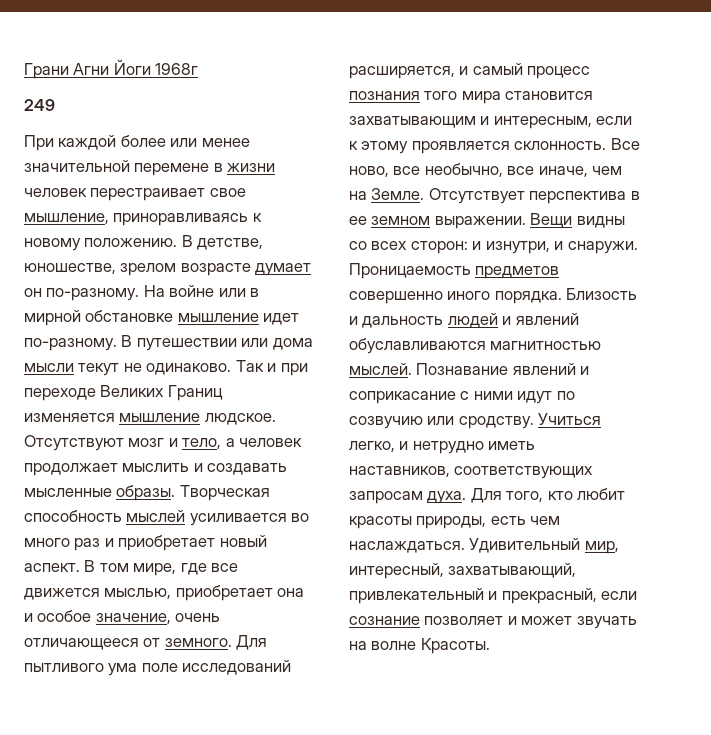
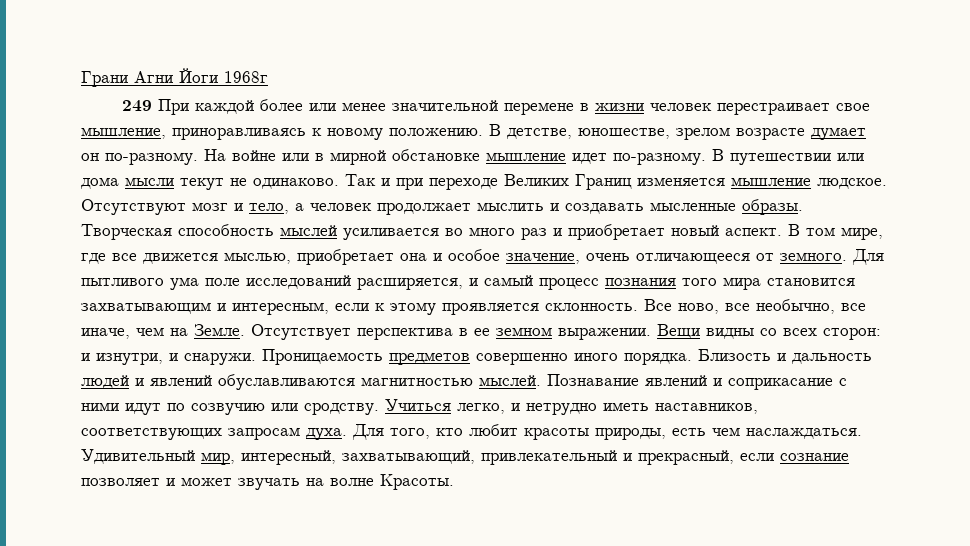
- 249
- При каждой более или менее значительной перемене в жизни человек перестраивает свое мышление, приноравливаясь к новому положению.
+ 249 При каждой более или менее значительной перемене в жизни человек перестраивает свое мышление, приноравливаясь к новому положению.

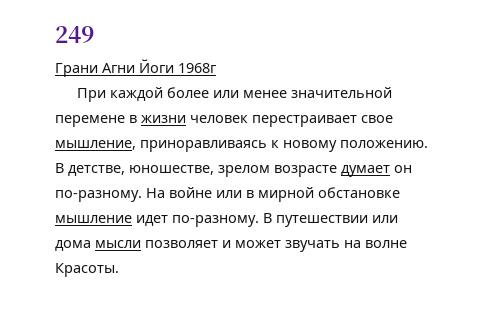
+ 249
- 249 При каждой более или менее значительной перемене в жизни человек перестраивает свое мышление, приноравливаясь к новому положению.
+ При каждой более или менее значительной перемене в жизни человек перестраивает свое мышление, приноравливаясь к новому положению.
- В путешествии или дома мысли текут не одинаково. Так и при переходе Великих Границ изменяется мышление людское. Отсутствуют мозг и тело, а человек продолжает мыслить и создавать мысленные образы. Творческая способность мыслей усиливается во много раз и приобретает новый аспект. В том мире, где все движется мыслью, приобретает она и особое значение, очень отличающееся от земного. Для пытливого ума поле исследований расширяется, и самый процесс познания того мира становится захватывающим и интересным, если к этому проявляется склонность. Все ново, все необычно, все иначе, чем на Земле. Отсутствует перспектива в ее земном выражении. Вещи видны со всех сторон: и изнутри, и снаружи. Проницаемость предметов совершенно иного порядка. Близость и дальность людей и явлений обуславливаются магнитностью мыслей. Познавание явлений и соприкасание с ними идут по созвучию или сродству. Учиться легко, и нетрудно иметь наставников, соответствующих запросам духа. Для того, кто любит красоты природы, есть чем наслаждаться. Удивительный мир, интересный, захватывающий, привлекательный и прекрасный, если сознание позволяет и может звучать на волне Красоты.
+ В путешествии или дома мысли позволяет и может звучать на волне Красоты.

